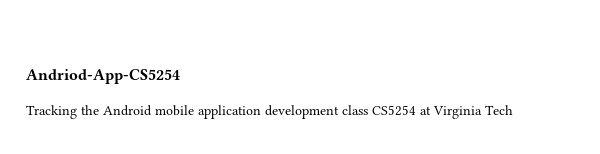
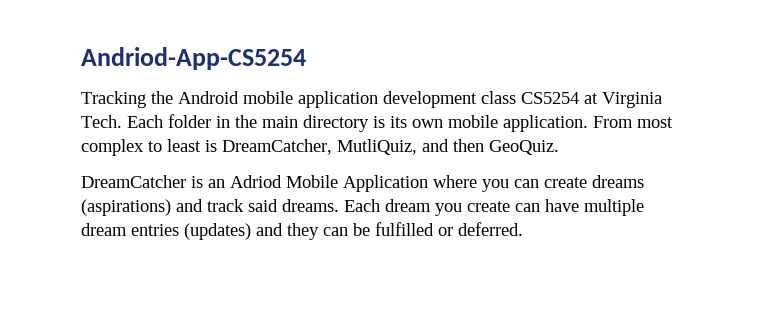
- Tracking the Android mobile application development class CS5254 at Virginia Tech
+ Tracking the Android mobile application development class CS5254 at Virginia Tech. Each folder in the main directory is its own mobile application. From most complex to least is DreamCatcher, MutliQuiz, and then GeoQuiz.
+ DreamCatcher is an Adriod Mobile Application where you can create dreams (aspirations) and track said dreams. Each dream you create can have multiple dream entries (updates) and they can be fulfilled or deferred.

